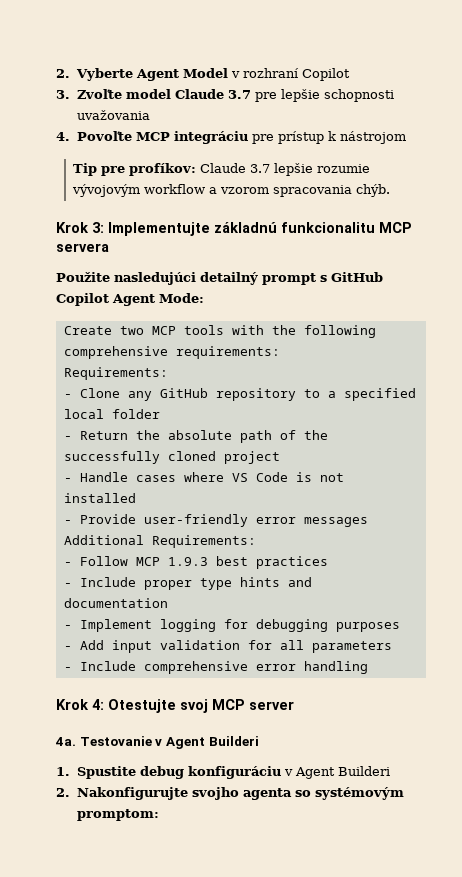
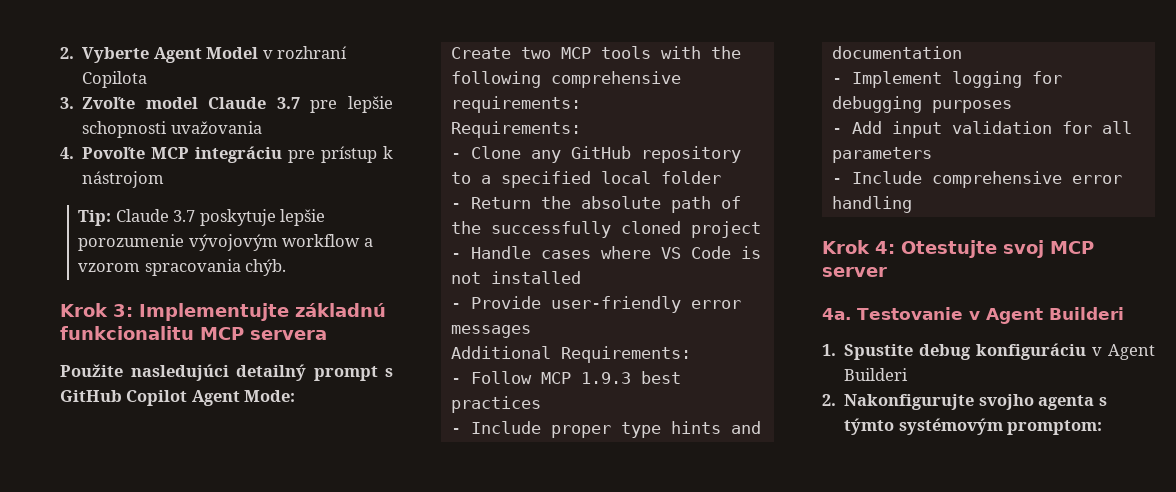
- 2. Vyberte Agent Model v rozhraní Copilot
+ 2. Vyberte Agent Model v rozhraní Copilota
- Tip pre profíkov: Claude 3.7 lepšie rozumie vývojovým workflow a vzorom spracovania chýb.
+ Tip: Claude 3.7 poskytuje lepšie porozumenie vývojovým workflow a vzorom spracovania chýb.
- 2. Nakonfigurujte svojho agenta so systémovým promptom:
+ 2. Nakonfigurujte svojho agenta s týmto systémovým promptom:

